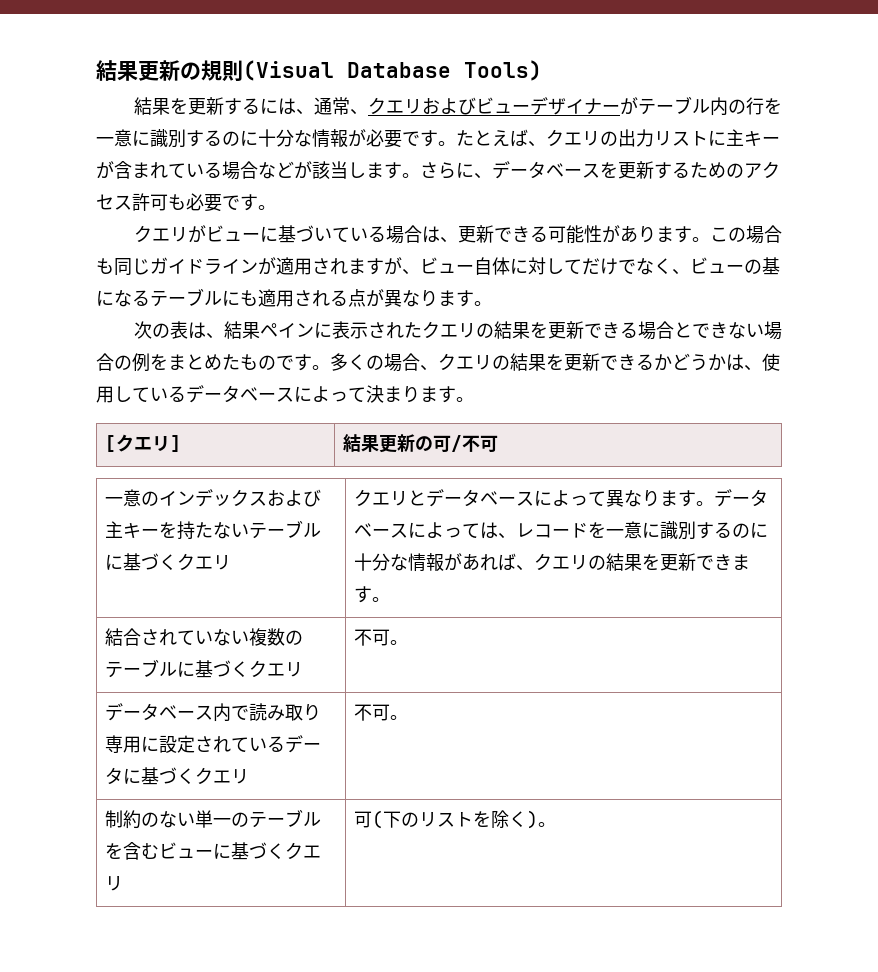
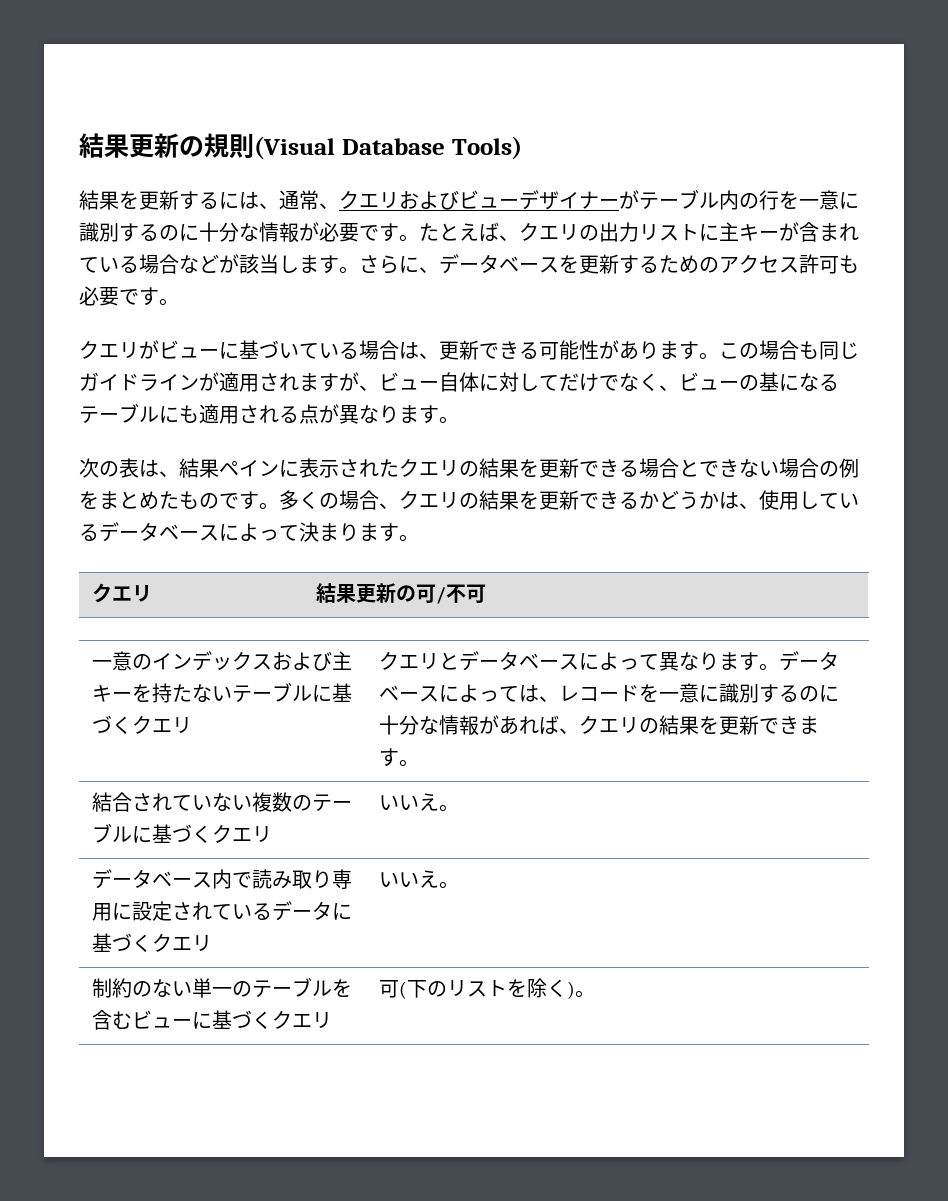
- [クエリ] | 結果更新の可/不可
+ クエリ | 結果更新の可/不可
- 結合されていない複数のテーブルに基づくクエリ | 不可。
+ 結合されていない複数のテーブルに基づくクエリ | いいえ。
- データベース内で読み取り専用に設定されているデータに基づくクエリ | 不可。
+ データベース内で読み取り専用に設定されているデータに基づくクエリ | いいえ。

